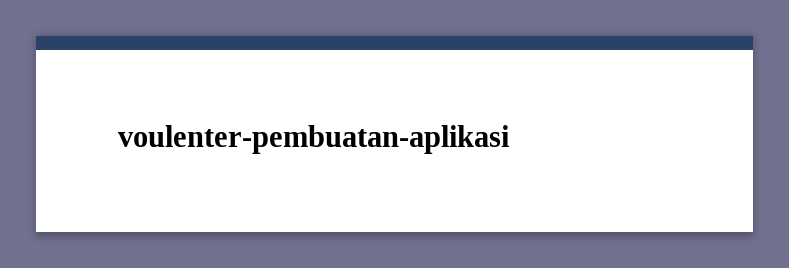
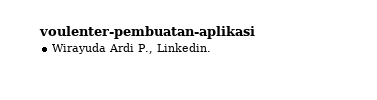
+ Wirayuda Ardi P., Linkedin.

